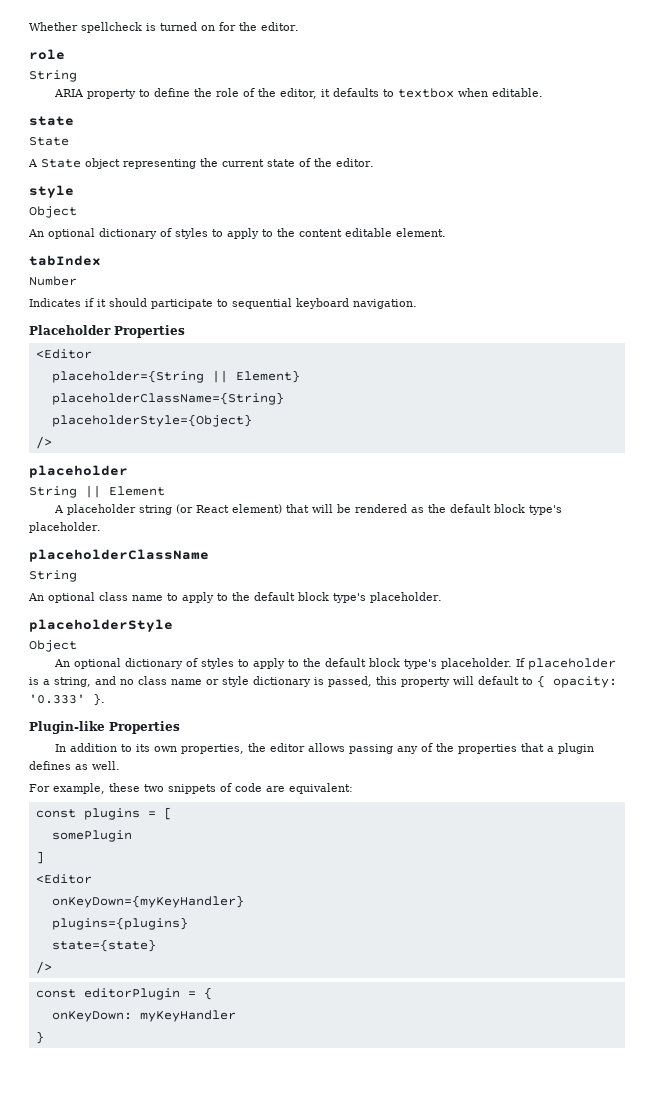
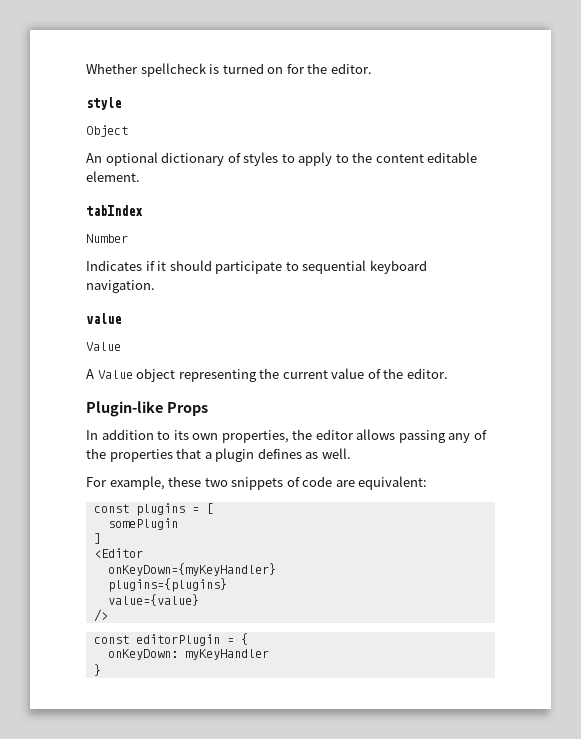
  Whether spellcheck is turned on for the editor.
- role
- String
- ARIA property to define the role of the editor, it defaults to textbox when editable.
- state
- State
- A State object representing the current state of the editor.
  Indicates if it should participate to sequential keyboard navigation.
- Placeholder Properties
- <Editor
- placeholder={String || Element}
- placeholderClassName={String}
- placeholderStyle={Object}
- />
- placeholder
- String || Element
- A placeholder string (or React element) that will be rendered as the default block type's placeholder.
- placeholderClassName
- String
- An optional class name to apply to the default block type's placeholder.
- placeholderStyle
- Object
- An optional dictionary of styles to apply to the default block type's placeholder. If placeholder is a string, and no class name or style dictionary is passed, this property will default to { opacity: '0.333' }.
+ value
+ Value
+ A Value object representing the current value of the editor.
- Plugin-like Properties
+ Plugin-like Props
- state={state}
+ value={value}

